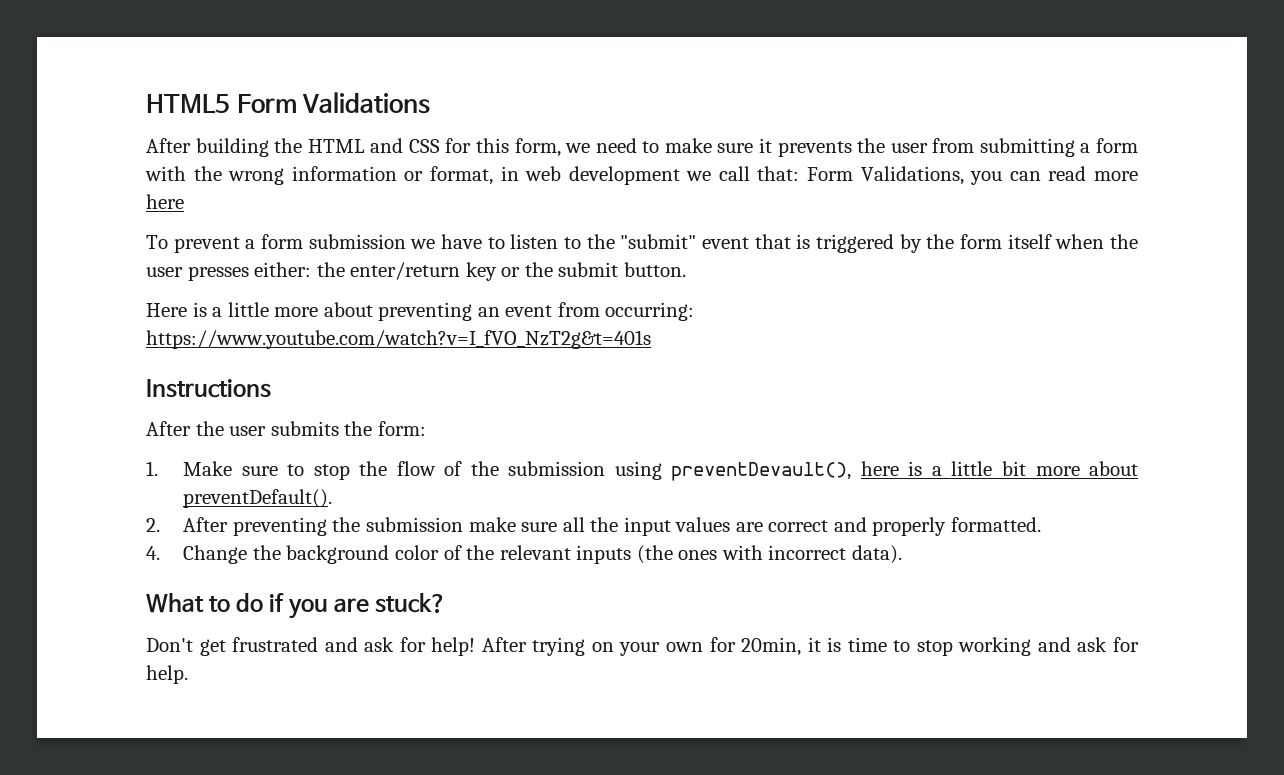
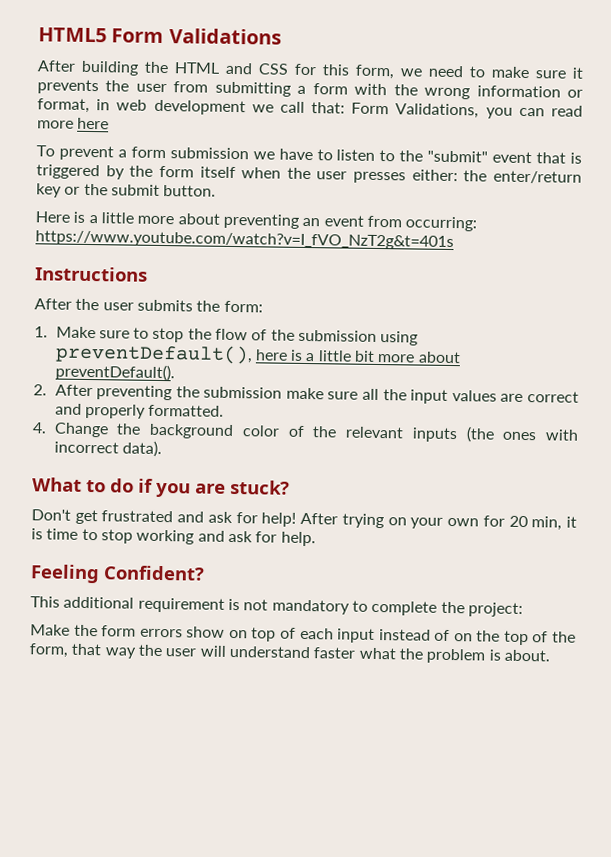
- 1. Make sure to stop the flow of the submission using preventDevault(), here is a little bit more about preventDefault().
+ 1. Make sure to stop the flow of the submission using preventDefault(), here is a little bit more about preventDefault().
- After trying on your own for 20min, it is time to stop working and ask for help.
+ After trying on your own for 20 min, it is time to stop working and ask for help.
+ Feeling Confident?
+ This additional requirement is not mandatory to complete the project:
+ Make the form errors show on top of each input instead of on the top of the form, that way the user will understand faster what the problem is about.

